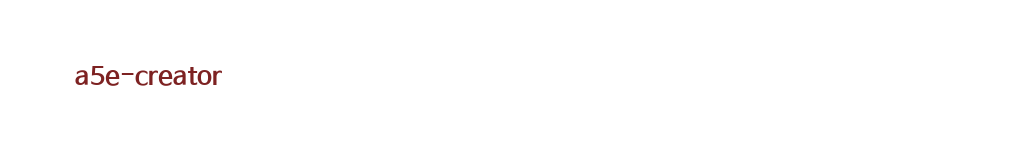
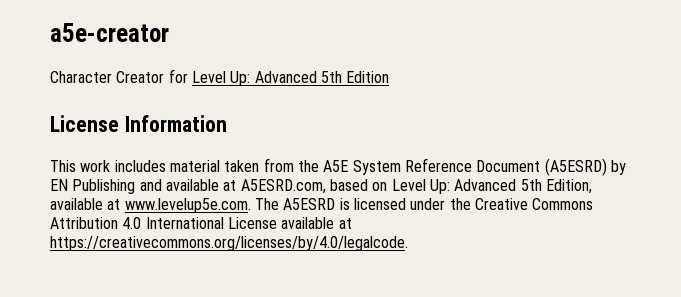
+ Character Creator for Level Up: Advanced 5th Edition
+ License Information
+ This work includes material taken from the A5E System Reference Document (A5ESRD) by EN Publishing and available at A5ESRD.com, based on Level Up: Advanced 5th Edition, available at www.levelup5e.com. The A5ESRD is licensed under the Creative Commons Attribution 4.0 International License available at https://creativecommons.org/licenses/by/4.0/legalcode.

